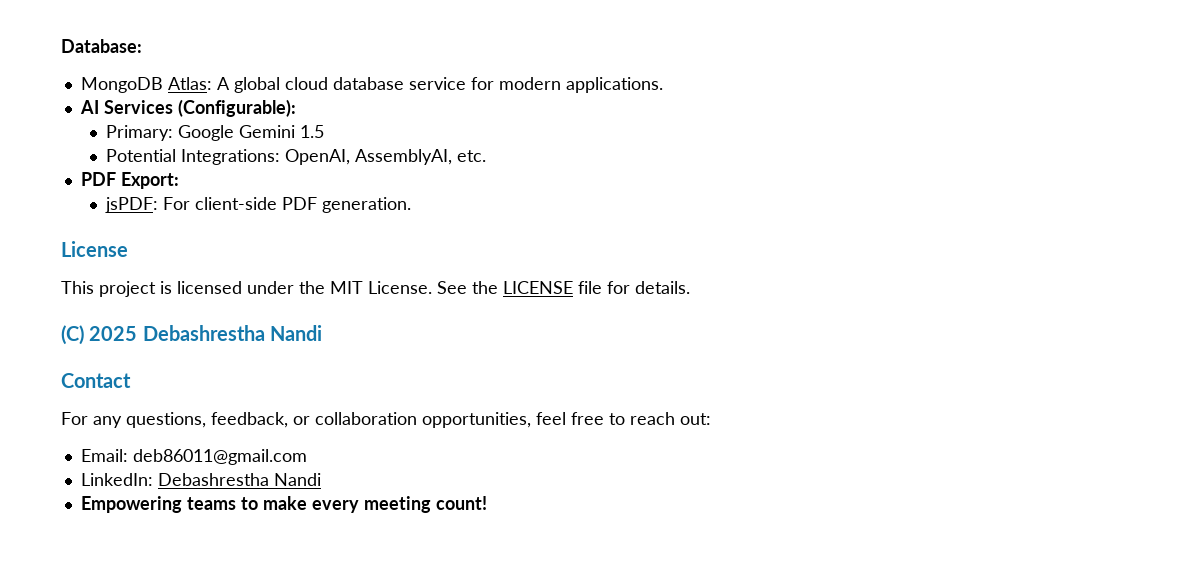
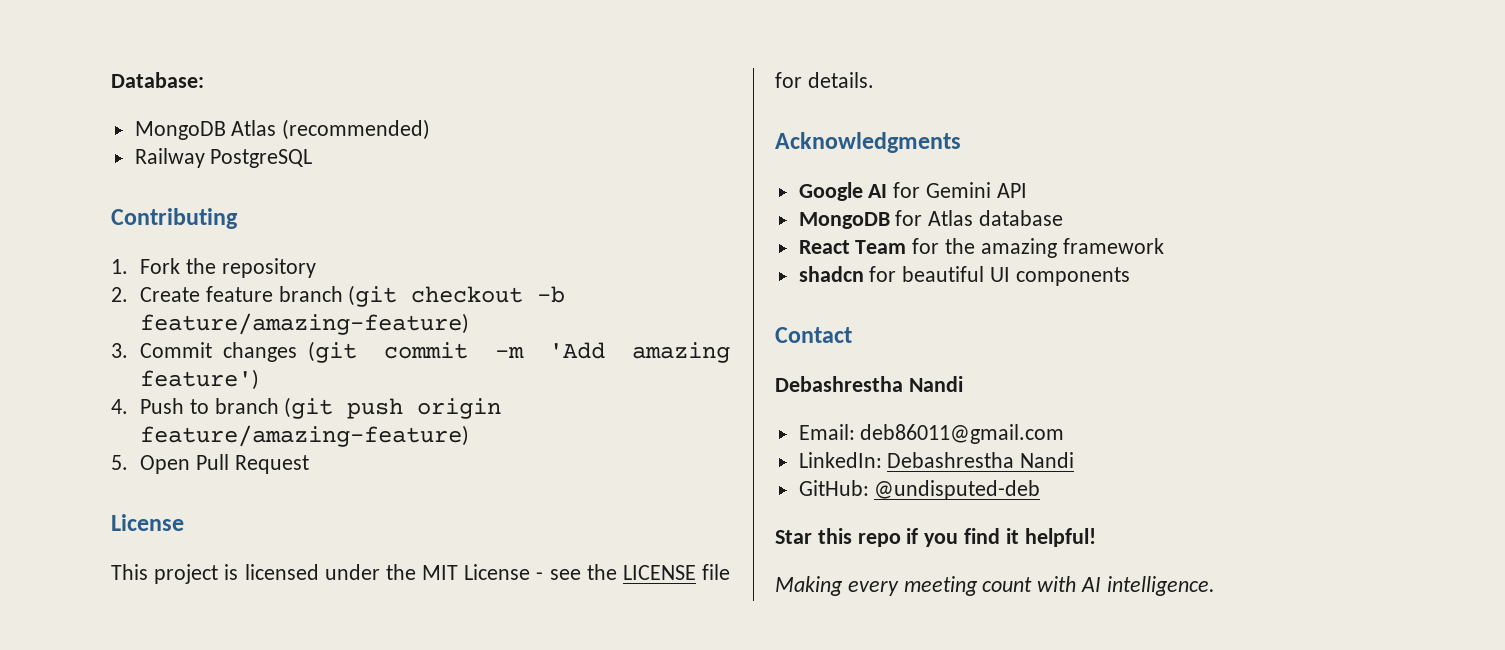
- MongoDB Atlas: A global cloud database service for modern applications.
- AI Services (Configurable):
- Primary: Google Gemini 1.5
- Potential Integrations: OpenAI, AssemblyAI, etc.
- PDF Export:
- jsPDF: For client-side PDF generation.
+ MongoDB Atlas (recommended)
+ Railway PostgreSQL
+ Contributing
+ 1. Fork the repository
+ 2. Create feature branch (git checkout -b feature/amazing-feature)
+ 3. Commit changes (git commit -m 'Add amazing feature')
+ 4. Push to branch (git push origin feature/amazing-feature)
+ 5. Open Pull Request
- This project is licensed under the MIT License. See the LICENSE file for details.
+ This project is licensed under the MIT License - see the LICENSE file for details.
- (C) 2025 Debashrestha Nandi
+ Acknowledgments
+ Google AI for Gemini API
+ MongoDB for Atlas database
+ React Team for the amazing framework
+ shadcn for beautiful UI components
  Contact
- For any questions, feedback, or collaboration opportunities, feel free to reach out:
+ Debashrestha Nandi
- Empowering teams to make every meeting count!
+ GitHub: @undisputed-deb
+ Star this repo if you find it helpful!
+ Making every meeting count with AI intelligence.

